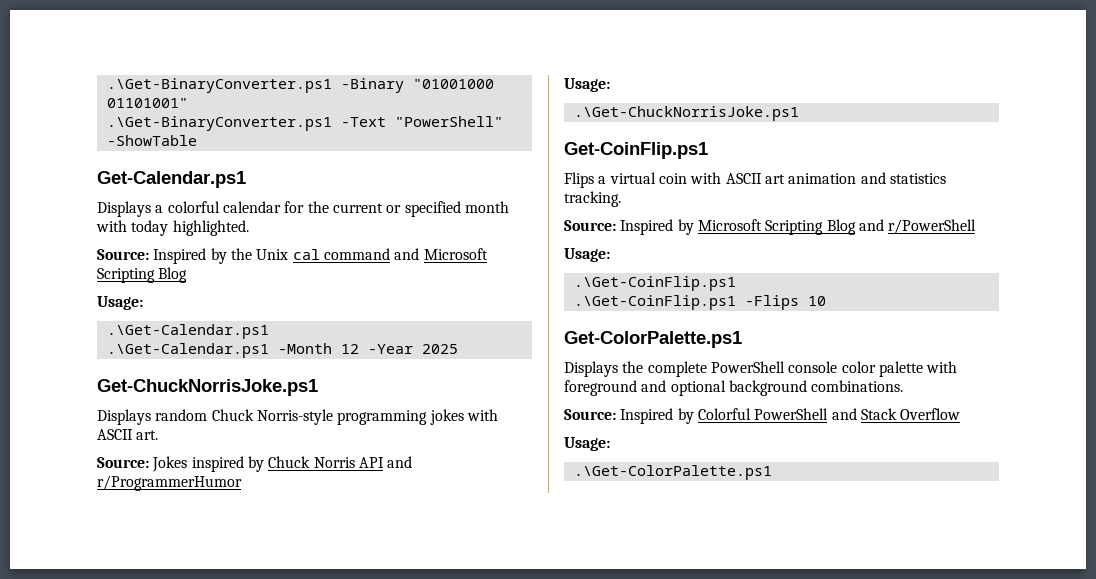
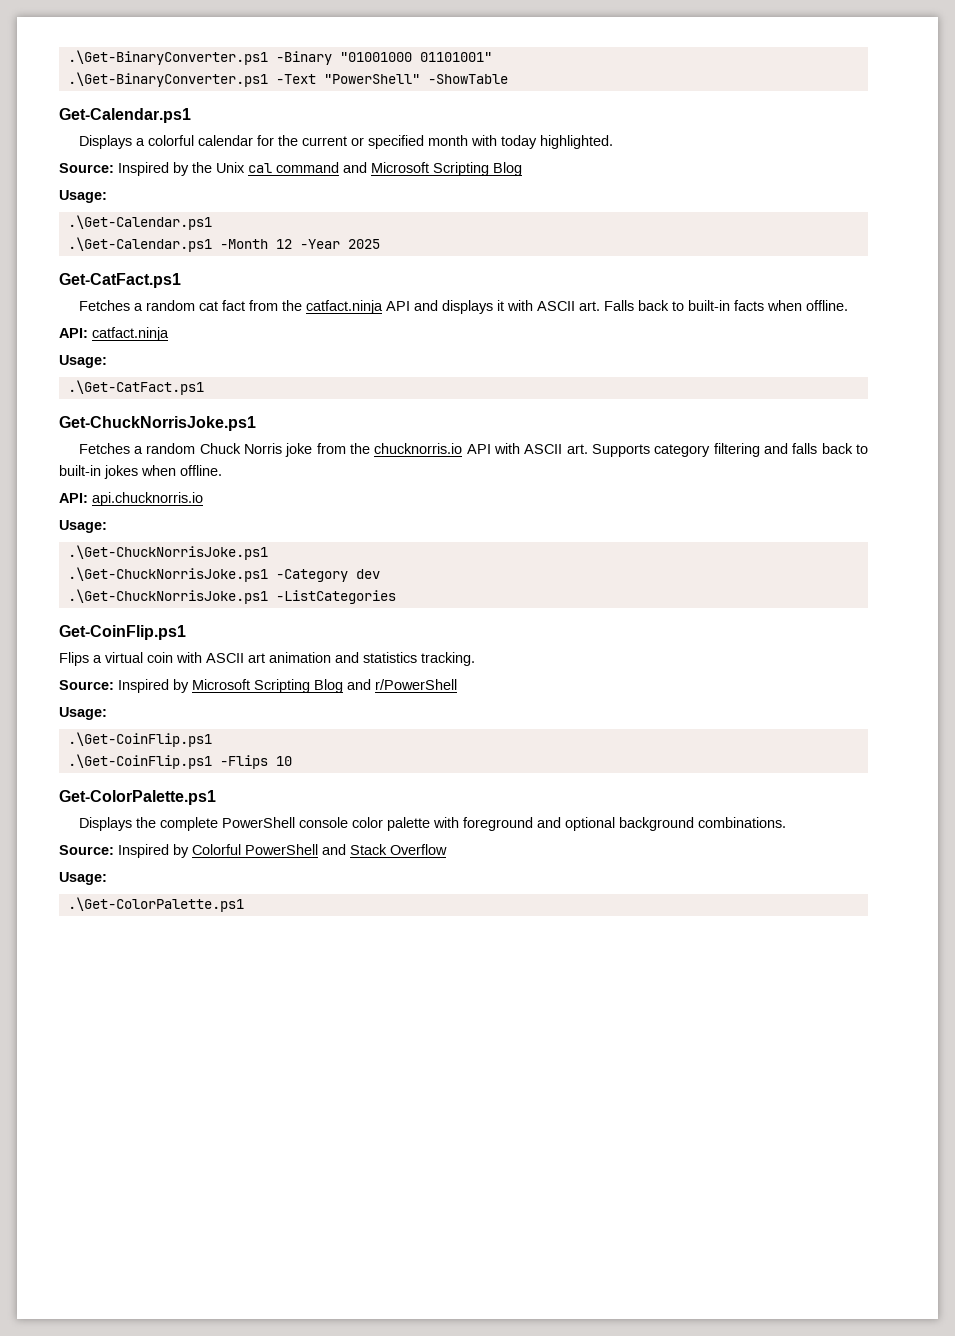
+ Get-CatFact.ps1
+ Fetches a random cat fact from the catfact.ninja API and displays it with ASCII art. Falls back to built-in facts when offline.
+ API: catfact.ninja
+ Usage:
+ .\Get-CatFact.ps1
  Get-ChuckNorrisJoke.ps1
- Displays random Chuck Norris-style programming jokes with ASCII art.
- Source: Jokes inspired by Chuck Norris API and r/ProgrammerHumor
+ Fetches a random Chuck Norris joke from the chucknorris.io API with ASCII art. Supports category filtering and falls back to built-in jokes when offline.
+ API: api.chucknorris.io
  Usage:
  .\Get-ChuckNorrisJoke.ps1
+ .\Get-ChuckNorrisJoke.ps1 -Category dev
+ .\Get-ChuckNorrisJoke.ps1 -ListCategories

